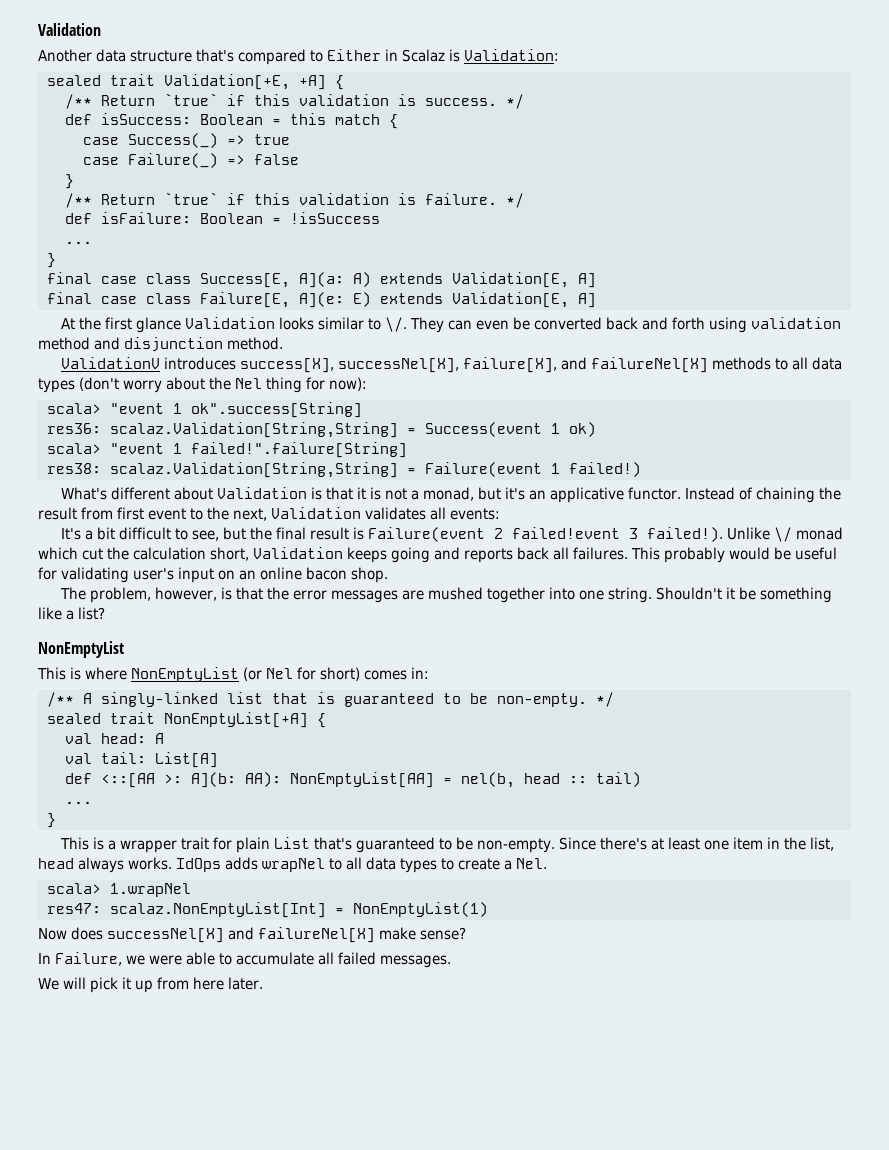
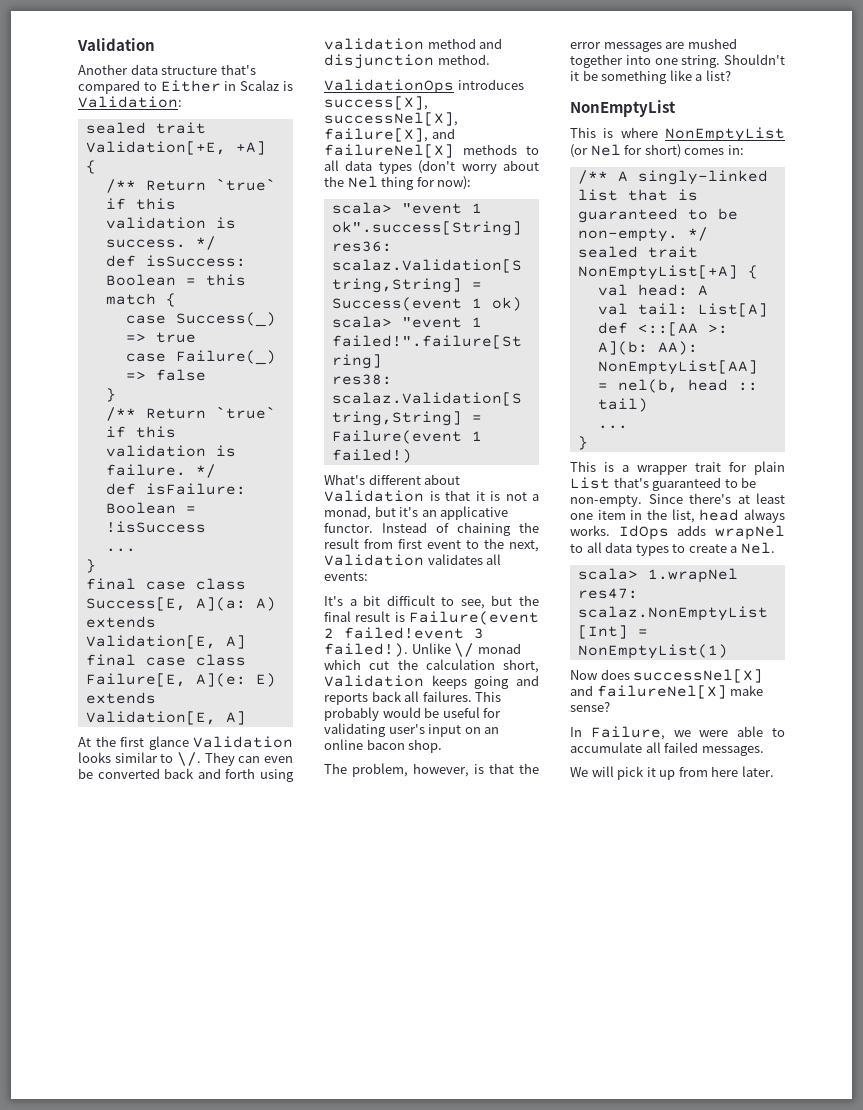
- ValidationV introduces success[X], successNel[X], failure[X], and failureNel[X] methods to all data types (don't worry about the Nel thing for now):
+ ValidationOps introduces success[X], successNel[X], failure[X], and failureNel[X] methods to all data types (don't worry about the Nel thing for now):

